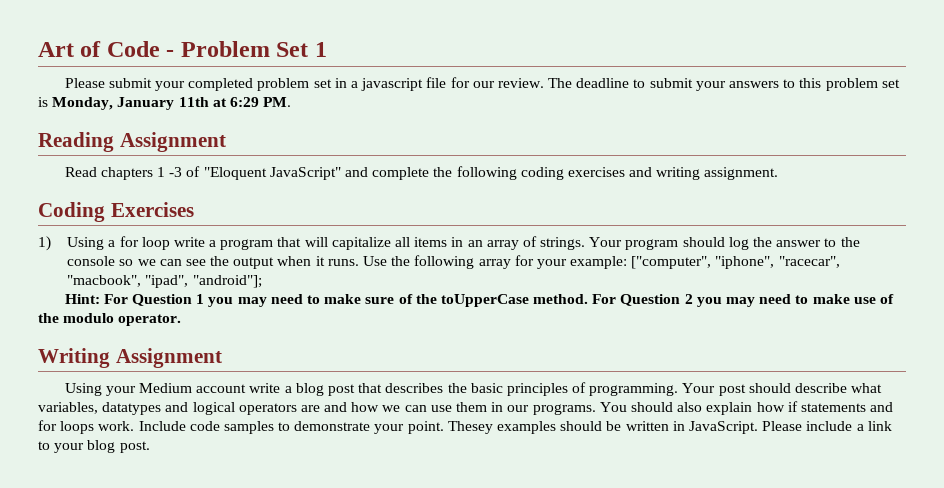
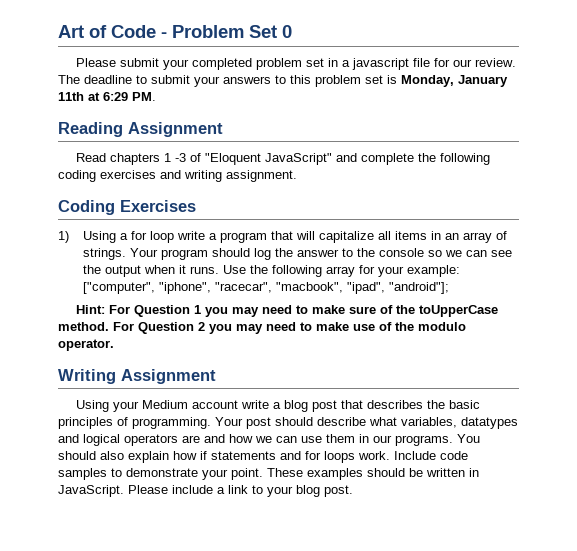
- Art of Code - Problem Set 1
+ Art of Code - Problem Set 0
- Thesey examples should be written in JavaScript.
+ These examples should be written in JavaScript.

